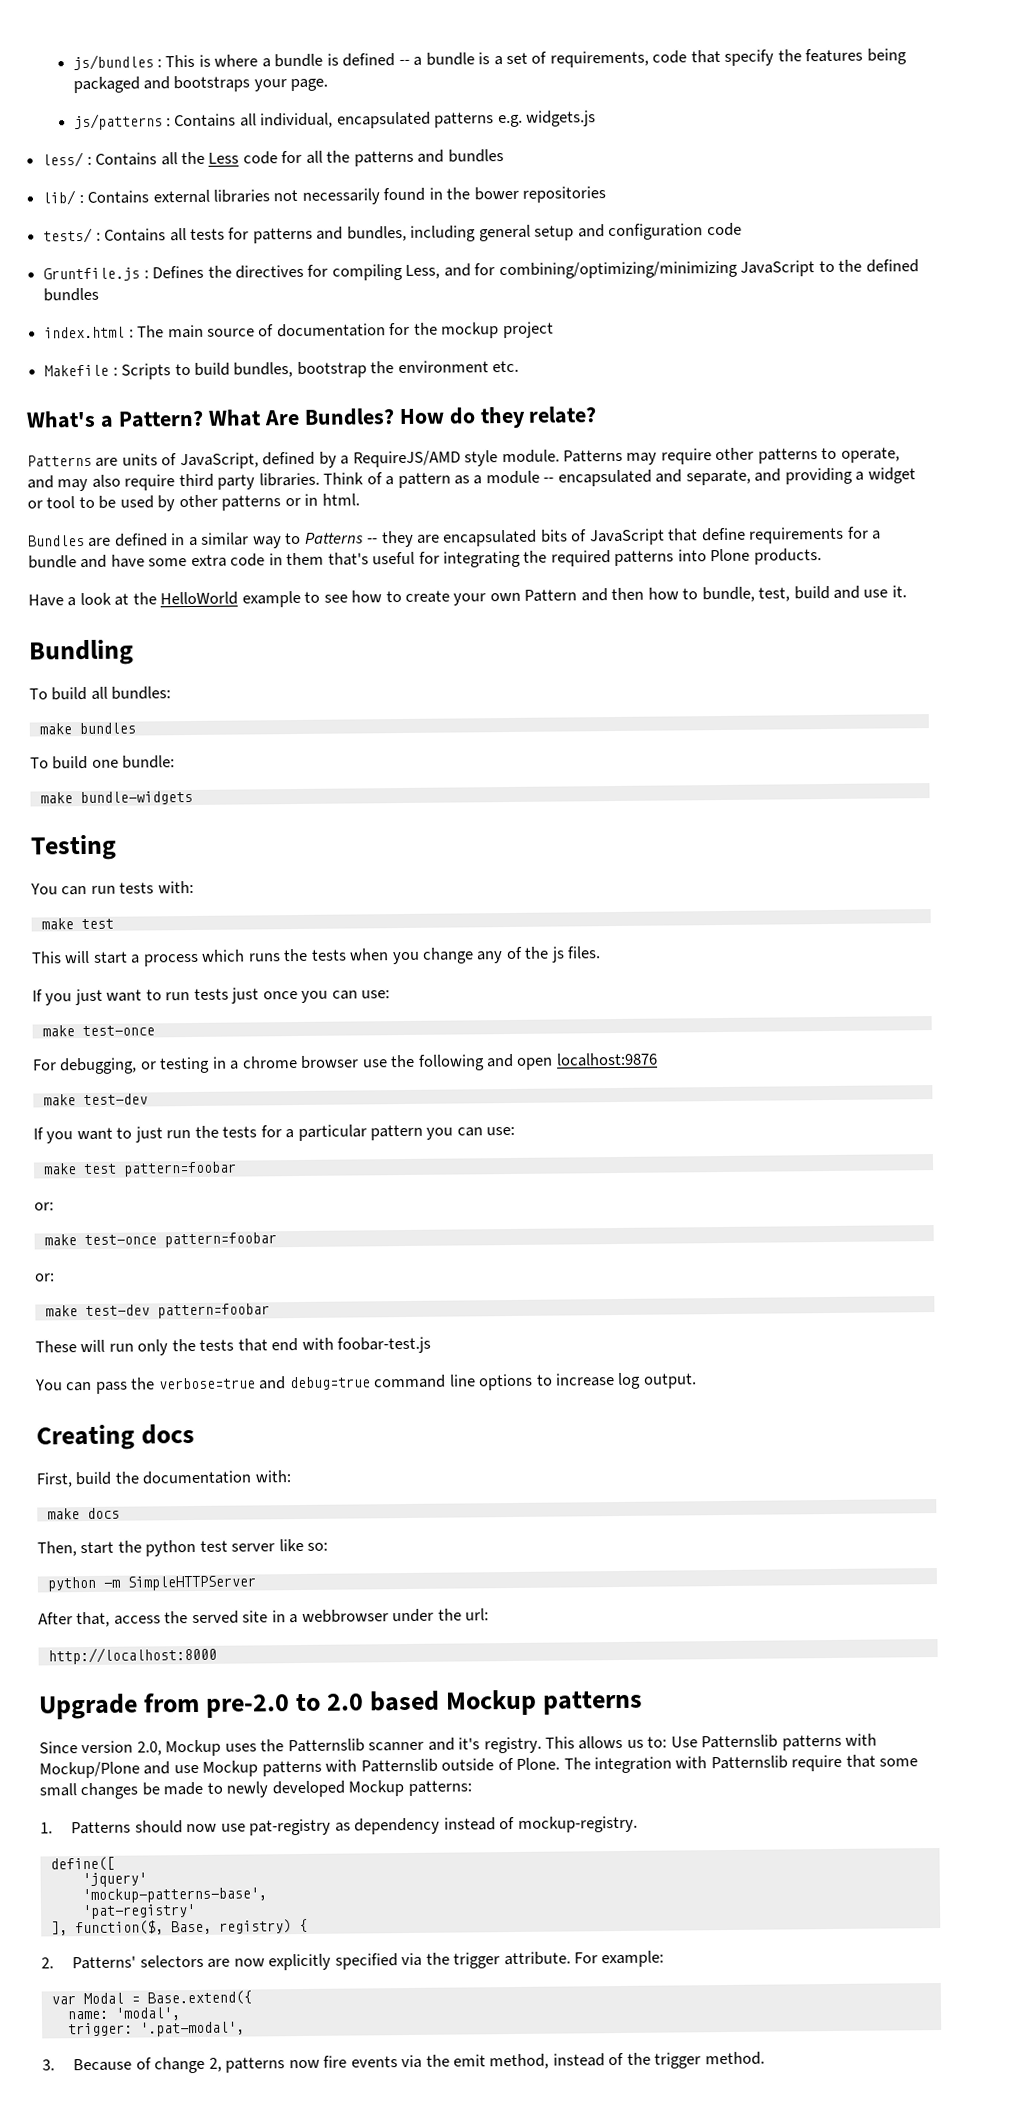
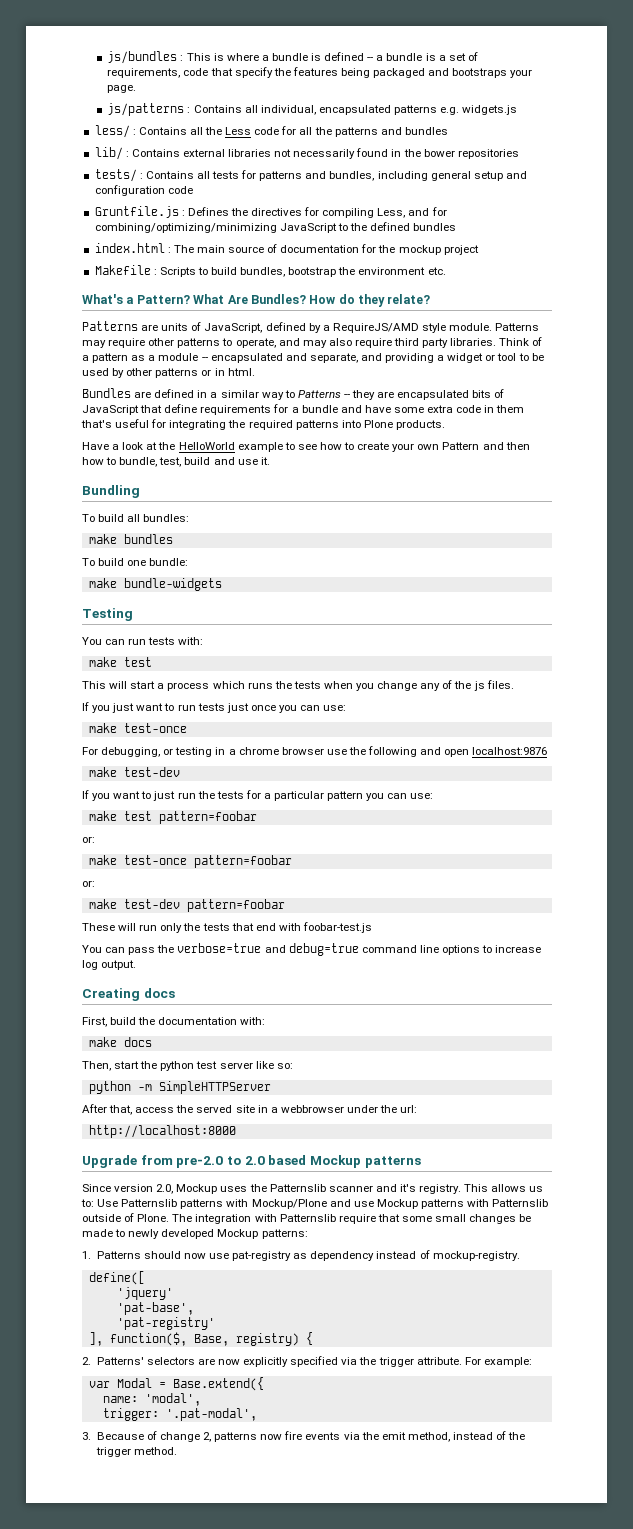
- 'mockup-patterns-base',
+ 'pat-base',

